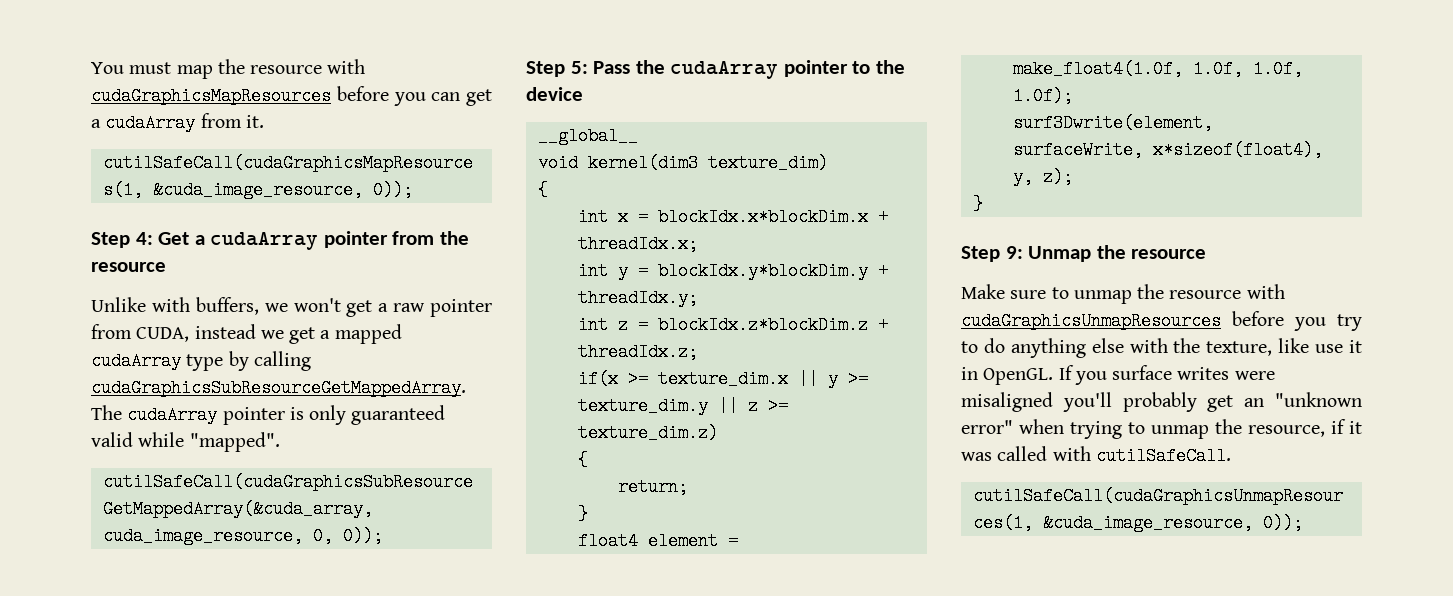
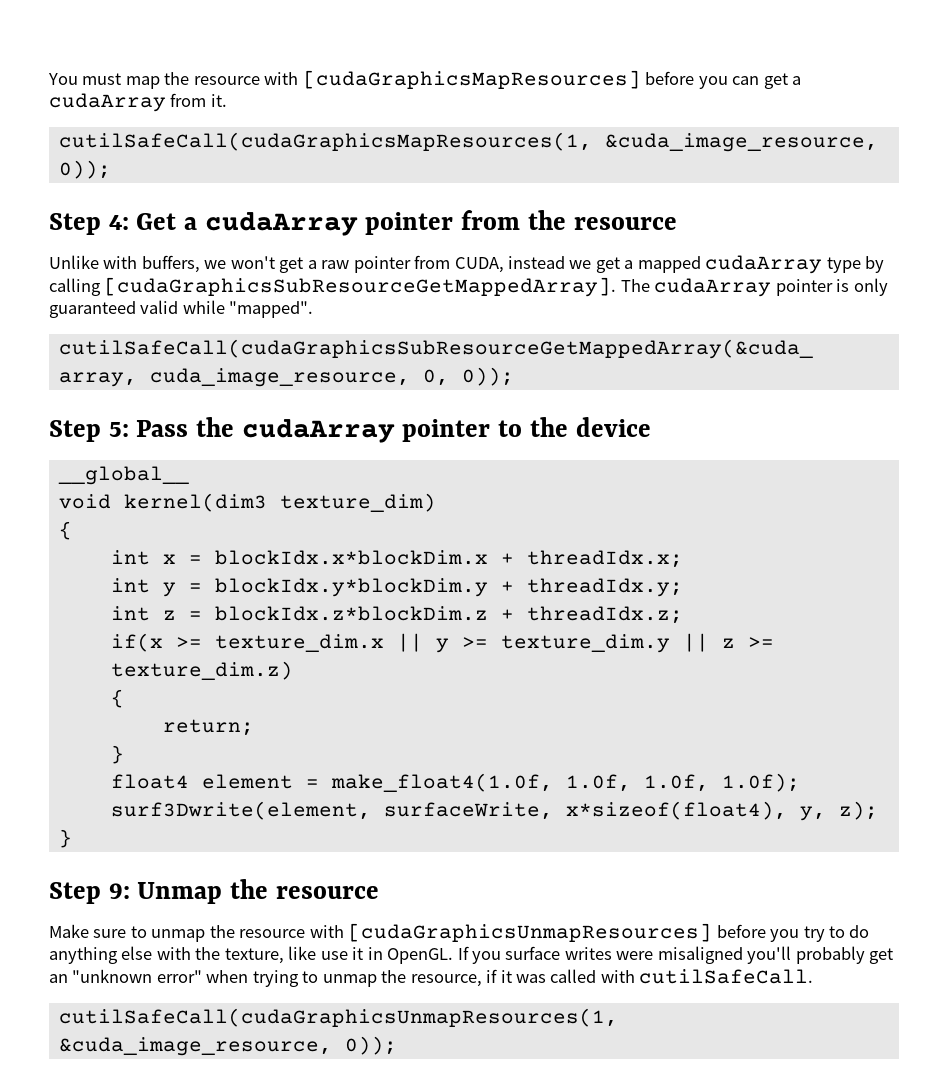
- You must map the resource with cudaGraphicsMapResources before you can get a cudaArray from it.
+ You must map the resource with [cudaGraphicsMapResources] before you can get a cudaArray from it.
- Unlike with buffers, we won't get a raw pointer from CUDA, instead we get a mapped cudaArray type by calling cudaGraphicsSubResourceGetMappedArray.
+ Unlike with buffers, we won't get a raw pointer from CUDA, instead we get a mapped cudaArray type by calling [cudaGraphicsSubResourceGetMappedArray].
- Make sure to unmap the resource with cudaGraphicsUnmapResources before you try to do anything else with the texture, like use it in OpenGL.
+ Make sure to unmap the resource with [cudaGraphicsUnmapResources] before you try to do anything else with the texture, like use it in OpenGL.

